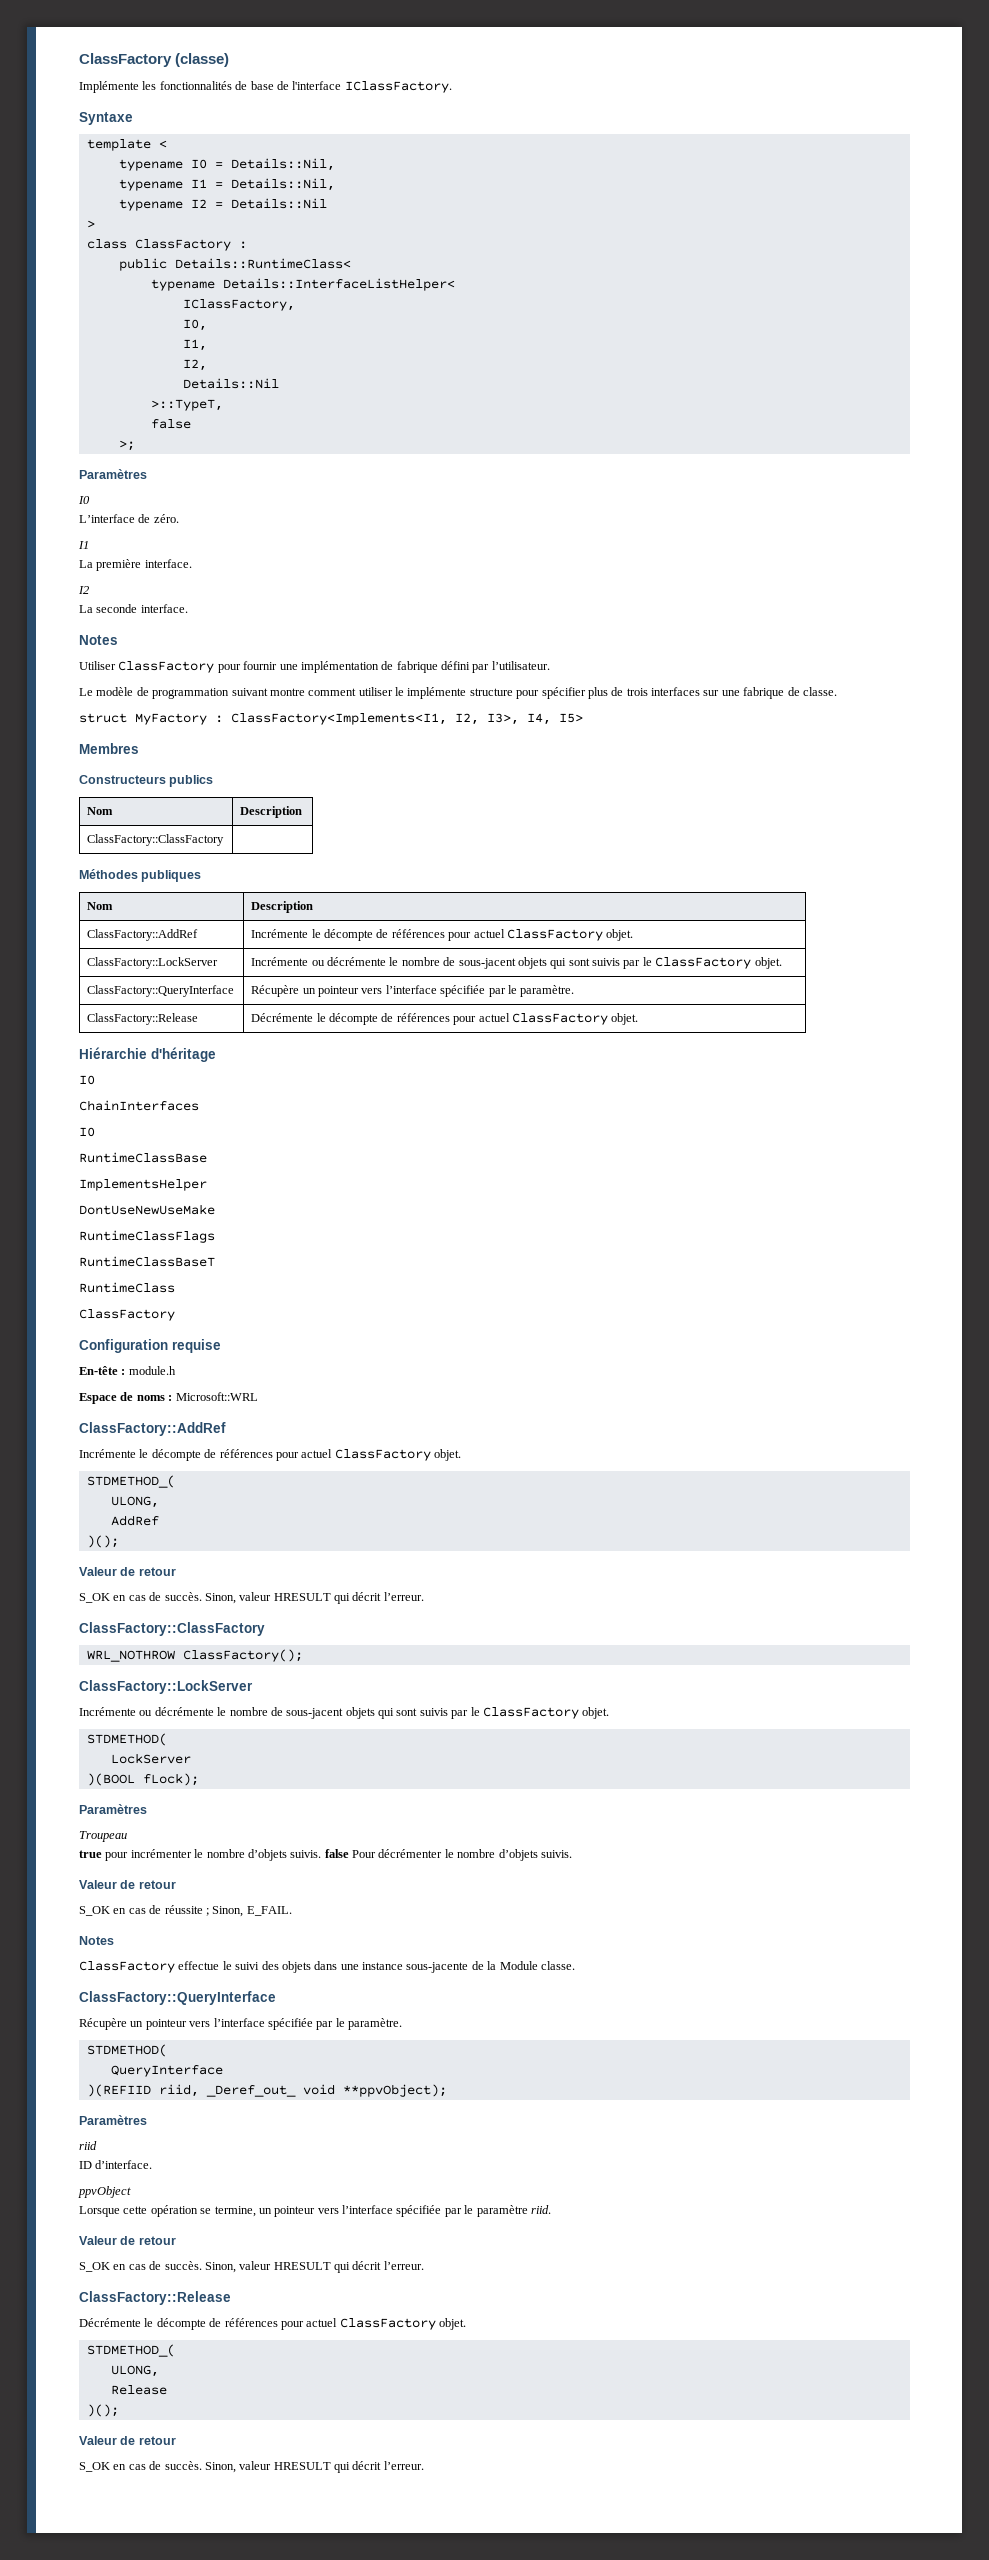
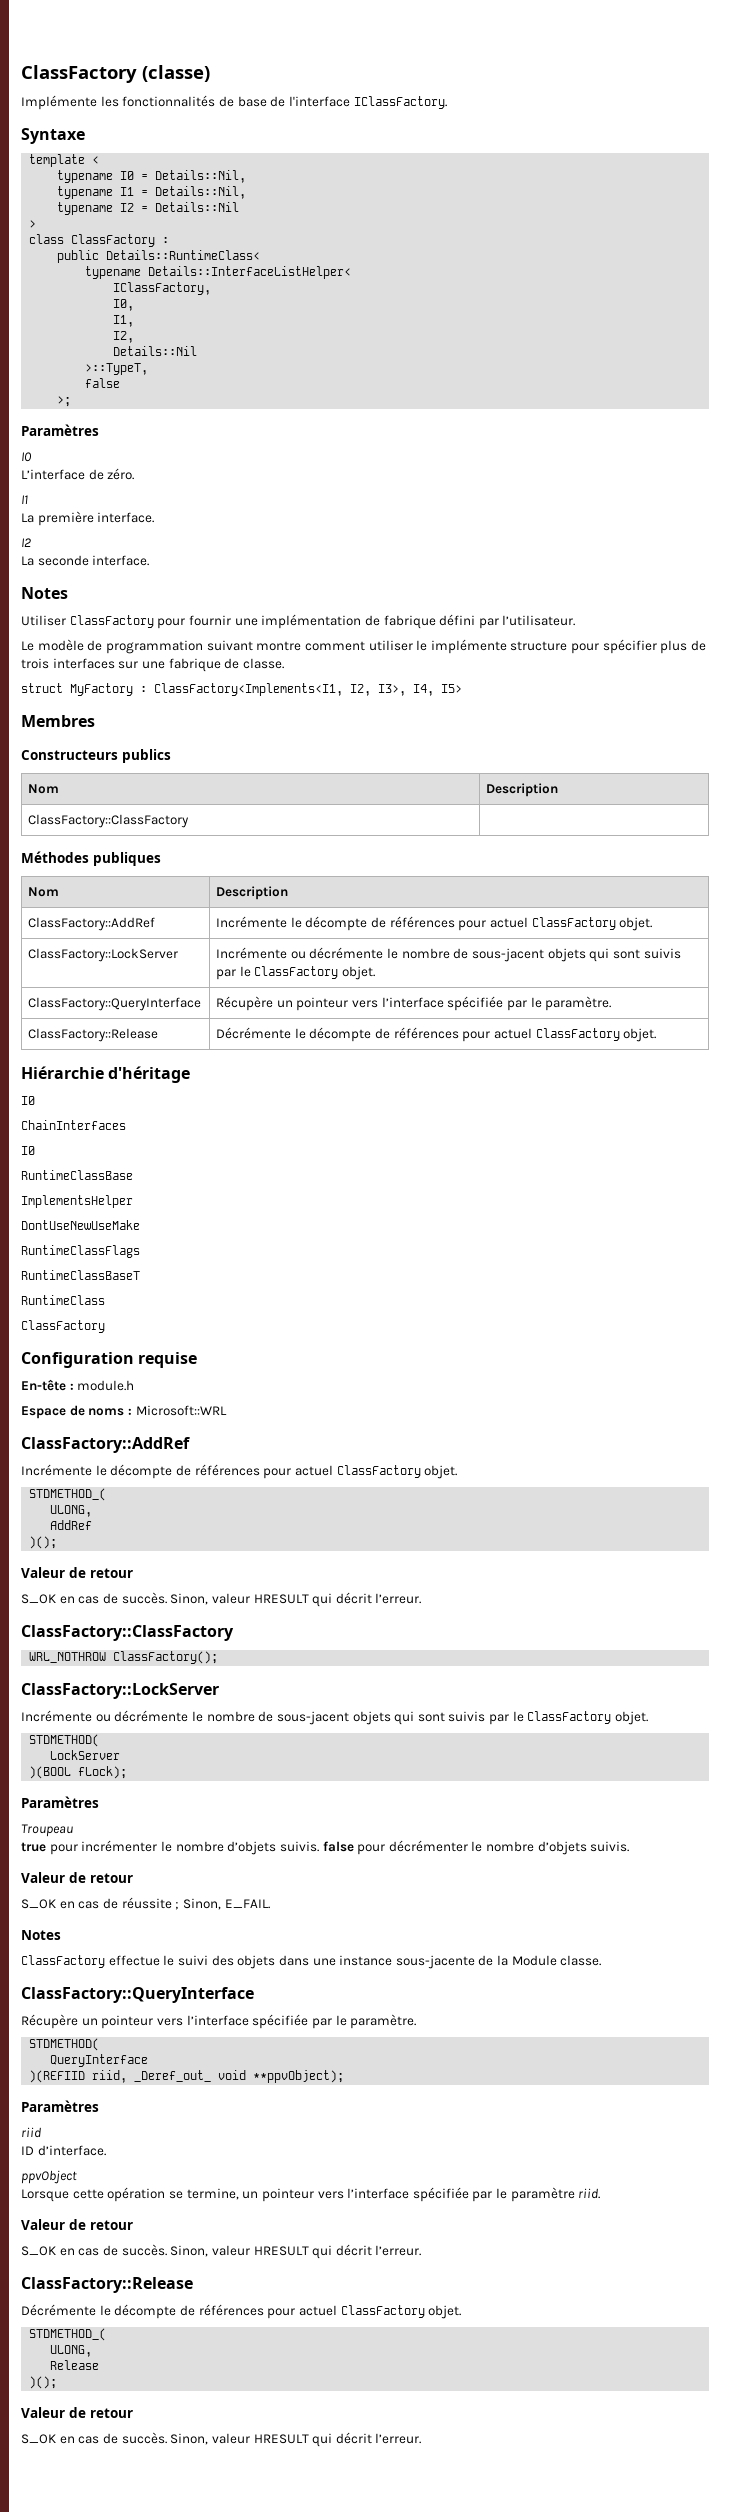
- true pour incrémenter le nombre d’objets suivis. false Pour décrémenter le nombre d’objets suivis.
+ true pour incrémenter le nombre d’objets suivis. false pour décrémenter le nombre d’objets suivis.

